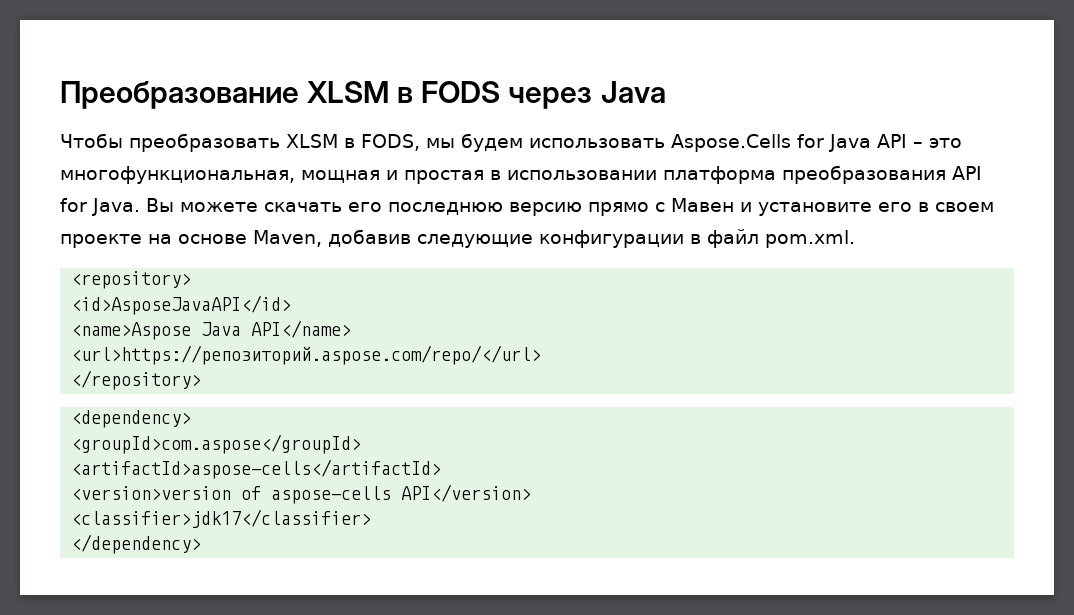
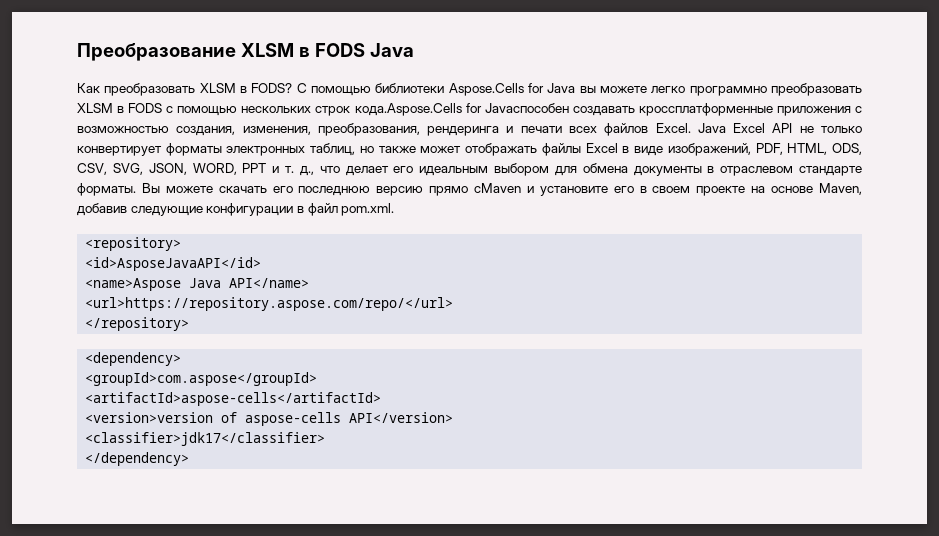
- Преобразование XLSM в FODS через Java
+ Преобразование XLSM в FODS Java
- Чтобы преобразовать XLSM в FODS, мы будем использовать Aspose.Cells for Java API – это многофункциональная, мощная и простая в использовании платформа преобразования API for Java.
+ Как преобразовать XLSM в FODS? С помощью библиотеки Aspose.Cells for Java вы можете легко программно преобразовать XLSM в FODS с помощью нескольких строк кода.Aspose.Cells for Javaспособен создавать кроссплатформенные приложения с возможностью создания, изменения, преобразования, рендеринга и печати всех файлов Excel. Java Excel API не только конвертирует форматы электронных таблиц, но также может отображать файлы Excel в виде изображений, PDF, HTML, ODS, CSV, SVG, JSON, WORD, PPT и т. д., что делает его идеальным выбором для обмена документы в отраслевом стандарте форматы.
- Вы можете скачать его последнюю версию прямо с Мавен и установите его в своем проекте на основе Maven, добавив следующие конфигурации в файл pom.xml.
+ Вы можете скачать его последнюю версию прямо сMaven и установите его в своем проекте на основе Maven, добавив следующие конфигурации в файл pom.xml.
- <url>https://репозиторий.aspose.com/repo/</url>
+ <url>https://repository.aspose.com/repo/</url>

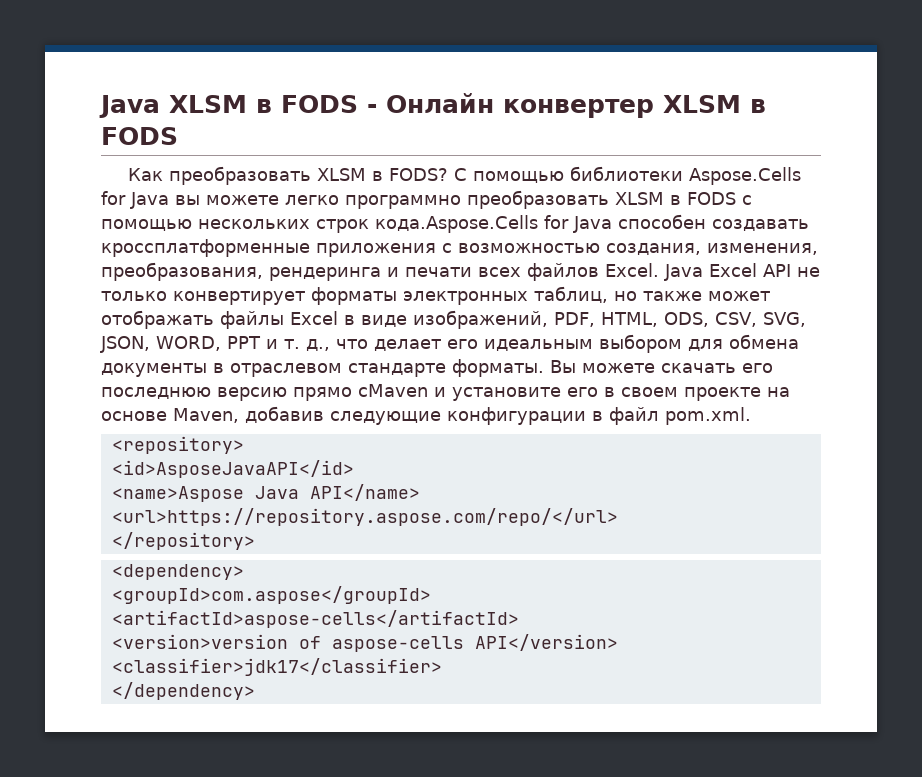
- Преобразование XLSM в FODS Java
+ Java XLSM в FODS - Онлайн конвертер XLSM в FODS
- С помощью библиотеки Aspose.Cells for Java вы можете легко программно преобразовать XLSM в FODS с помощью нескольких строк кода.Aspose.Cells for Javaспособен создавать кроссплатформенные приложения с возможностью создания, изменения, преобразования, рендеринга и печати всех файлов Excel.
+ С помощью библиотеки Aspose.Cells for Java вы можете легко программно преобразовать XLSM в FODS с помощью нескольких строк кода.Aspose.Cells for Java способен создавать кроссплатформенные приложения с возможностью создания, изменения, преобразования, рендеринга и печати всех файлов Excel.

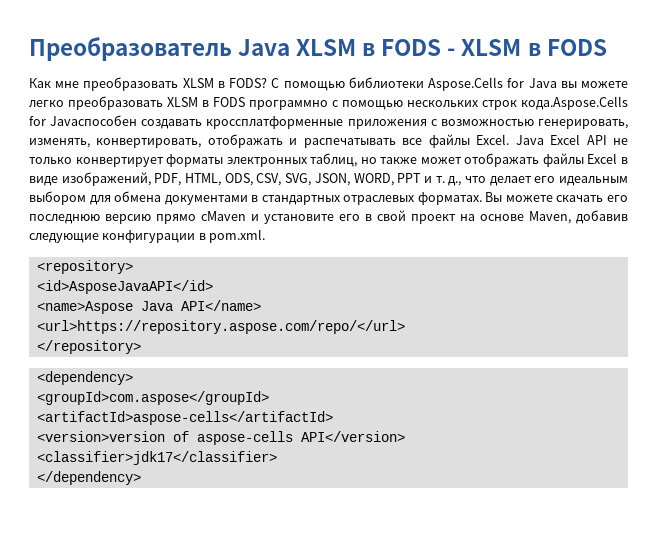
- Java XLSM в FODS - Онлайн конвертер XLSM в FODS
+ Преобразователь Java XLSM в FODS - XLSM в FODS
- Как преобразовать XLSM в FODS?
+ Как мне преобразовать XLSM в FODS?
- С помощью библиотеки Aspose.Cells for Java вы можете легко программно преобразовать XLSM в FODS с помощью нескольких строк кода.Aspose.Cells for Java способен создавать кроссплатформенные приложения с возможностью создания, изменения, преобразования, рендеринга и печати всех файлов Excel.
+ С помощью библиотеки Aspose.Cells for Java вы можете легко преобразовать XLSM в FODS программно с помощью нескольких строк кода.Aspose.Cells for Javaспособен создавать кроссплатформенные приложения с возможностью генерировать, изменять, конвертировать, отображать и распечатывать все файлы Excel.
- Java Excel API не только конвертирует форматы электронных таблиц, но также может отображать файлы Excel в виде изображений, PDF, HTML, ODS, CSV, SVG, JSON, WORD, PPT и т. д., что делает его идеальным выбором для обмена документы в отраслевом стандарте форматы.
+ Java Excel API не только конвертирует форматы электронных таблиц, но также может отображать файлы Excel в виде изображений, PDF, HTML, ODS, CSV, SVG, JSON, WORD, PPT и т. д., что делает его идеальным выбором для обмена документами в стандартных отраслевых форматах.
- Вы можете скачать его последнюю версию прямо сMaven и установите его в своем проекте на основе Maven, добавив следующие конфигурации в файл pom.xml.
+ Вы можете скачать его последнюю версию прямо сMaven и установите его в свой проект на основе Maven, добавив следующие конфигурации в pom.xml.

